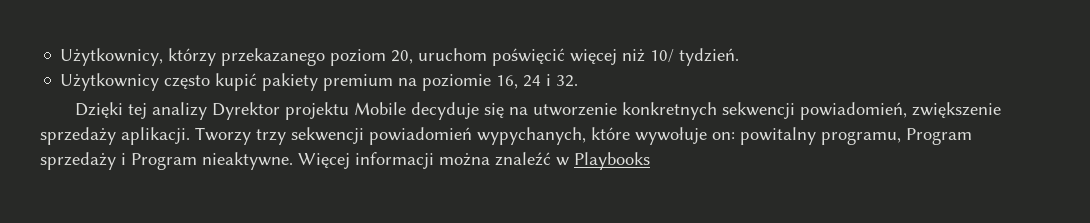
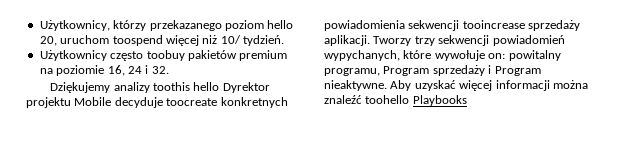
- Użytkownicy, którzy przekazanego poziom 20, uruchom poświęcić więcej niż 10/ tydzień.
+ Użytkownicy, którzy przekazanego poziom hello 20, uruchom toospend więcej niż 10/ tydzień.
- Użytkownicy często kupić pakiety premium na poziomie 16, 24 i 32.
+ Użytkownicy często toobuy pakietów premium na poziomie 16, 24 i 32.
- Dzięki tej analizy Dyrektor projektu Mobile decyduje się na utworzenie konkretnych sekwencji powiadomień, zwiększenie sprzedaży aplikacji.
+ Dziękujemy analizy toothis hello Dyrektor projektu Mobile decyduje toocreate konkretnych powiadomienia sekwencji tooincrease sprzedaży aplikacji.
- Więcej informacji można znaleźć w Playbooks
+ Aby uzyskać więcej informacji można znaleźć toohello Playbooks

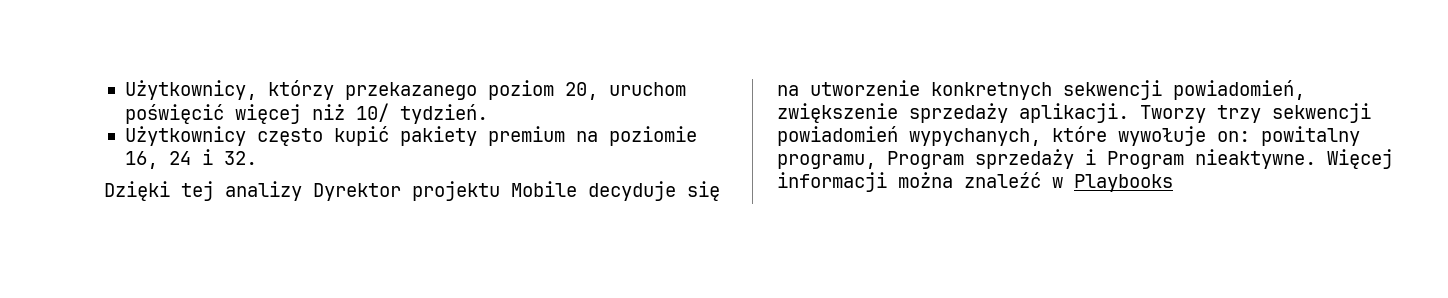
- Użytkownicy, którzy przekazanego poziom hello 20, uruchom toospend więcej niż 10/ tydzień.
+ Użytkownicy, którzy przekazanego poziom 20, uruchom poświęcić więcej niż 10/ tydzień.
- Użytkownicy często toobuy pakietów premium na poziomie 16, 24 i 32.
+ Użytkownicy często kupić pakiety premium na poziomie 16, 24 i 32.
- Dziękujemy analizy toothis hello Dyrektor projektu Mobile decyduje toocreate konkretnych powiadomienia sekwencji tooincrease sprzedaży aplikacji.
+ Dzięki tej analizy Dyrektor projektu Mobile decyduje się na utworzenie konkretnych sekwencji powiadomień, zwiększenie sprzedaży aplikacji.
- Aby uzyskać więcej informacji można znaleźć toohello Playbooks
+ Więcej informacji można znaleźć w Playbooks

